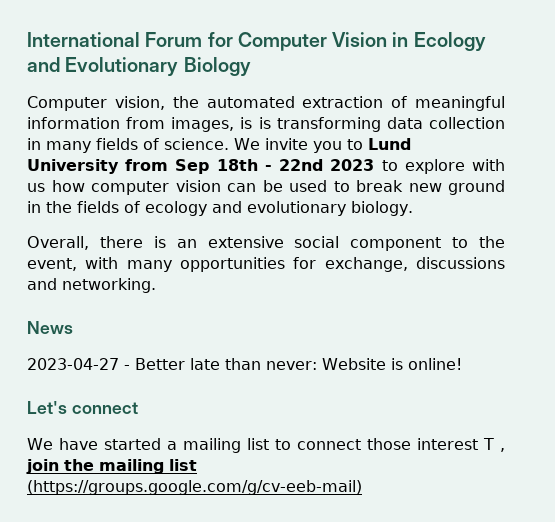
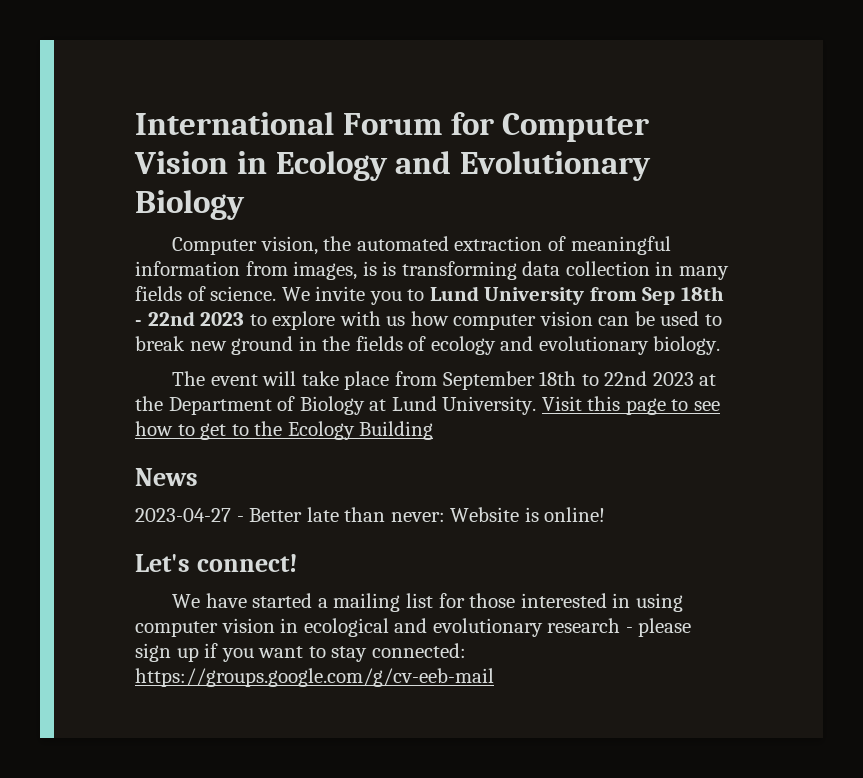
- Overall, there is an extensive social component to the event, with many opportunities for exchange, discussions and networking.
+ The event will take place from September 18th to 22nd 2023 at the Department of Biology at Lund University. Visit this page to see how to get to the Ecology Building
- Let's connect
+ Let's connect!
- We have started a mailing list to connect those interest T , join the mailing list (https://groups.google.com/g/cv-eeb-mail)
+ We have started a mailing list for those interested in using computer vision in ecological and evolutionary research - please sign up if you want to stay connected: https://groups.google.com/g/cv-eeb-mail

